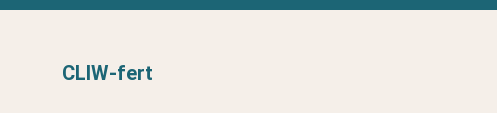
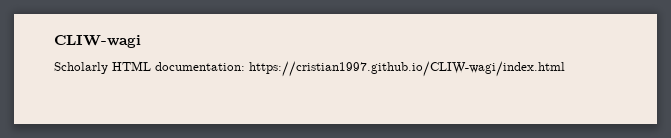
- CLIW-fert
+ CLIW-wagi
+ Scholarly HTML documentation: https://cristian1997.github.io/CLIW-wagi/index.html

